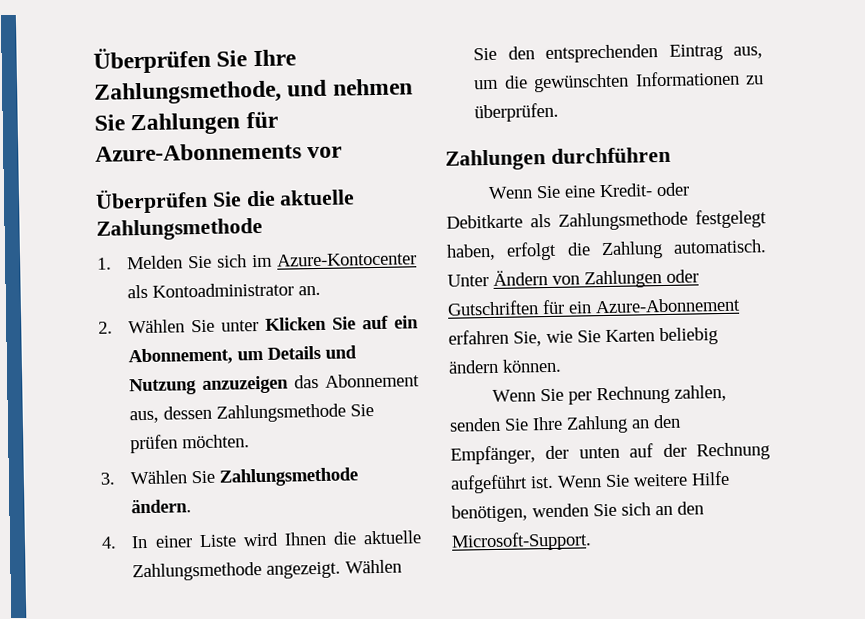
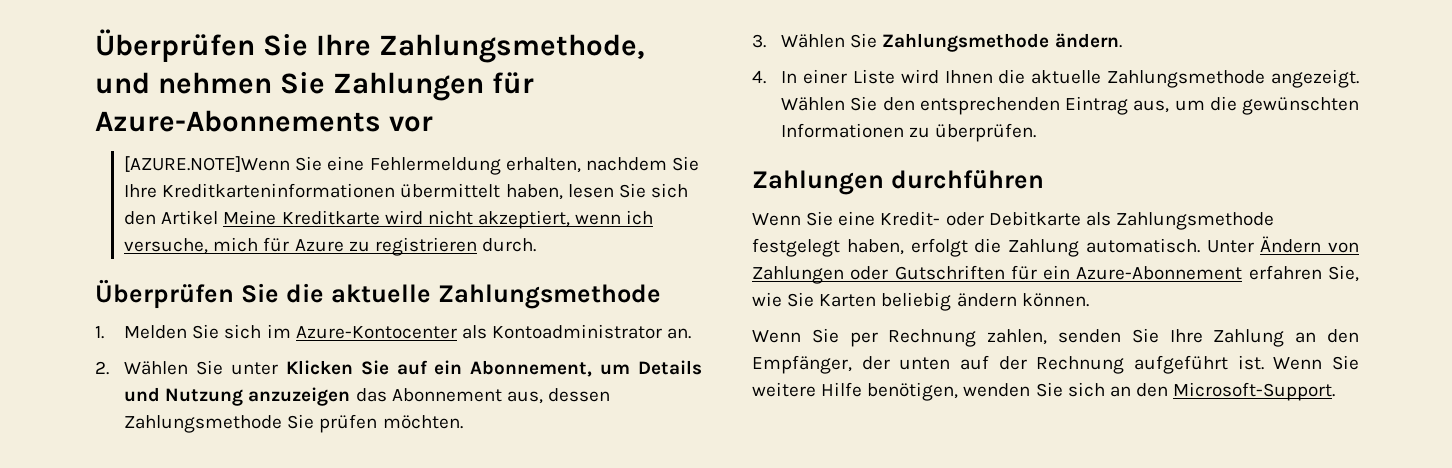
+ [AZURE.NOTE]Wenn Sie eine Fehlermeldung erhalten, nachdem Sie Ihre Kreditkarteninformationen übermittelt haben, lesen Sie sich den Artikel Meine Kreditkarte wird nicht akzeptiert, wenn ich versuche, mich für Azure zu registrieren durch.

